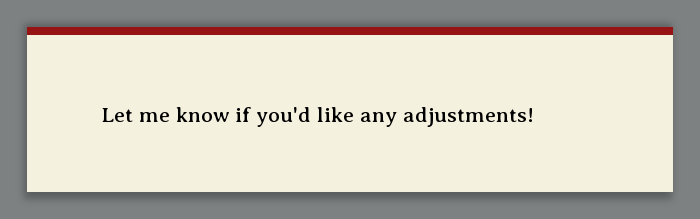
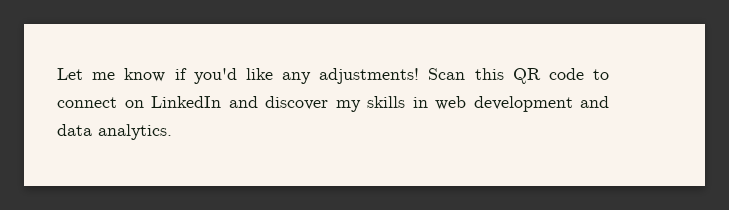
+ Scan this QR code to connect on LinkedIn and discover my skills in web development and data analytics.

